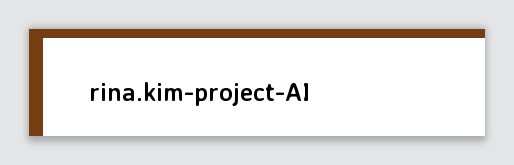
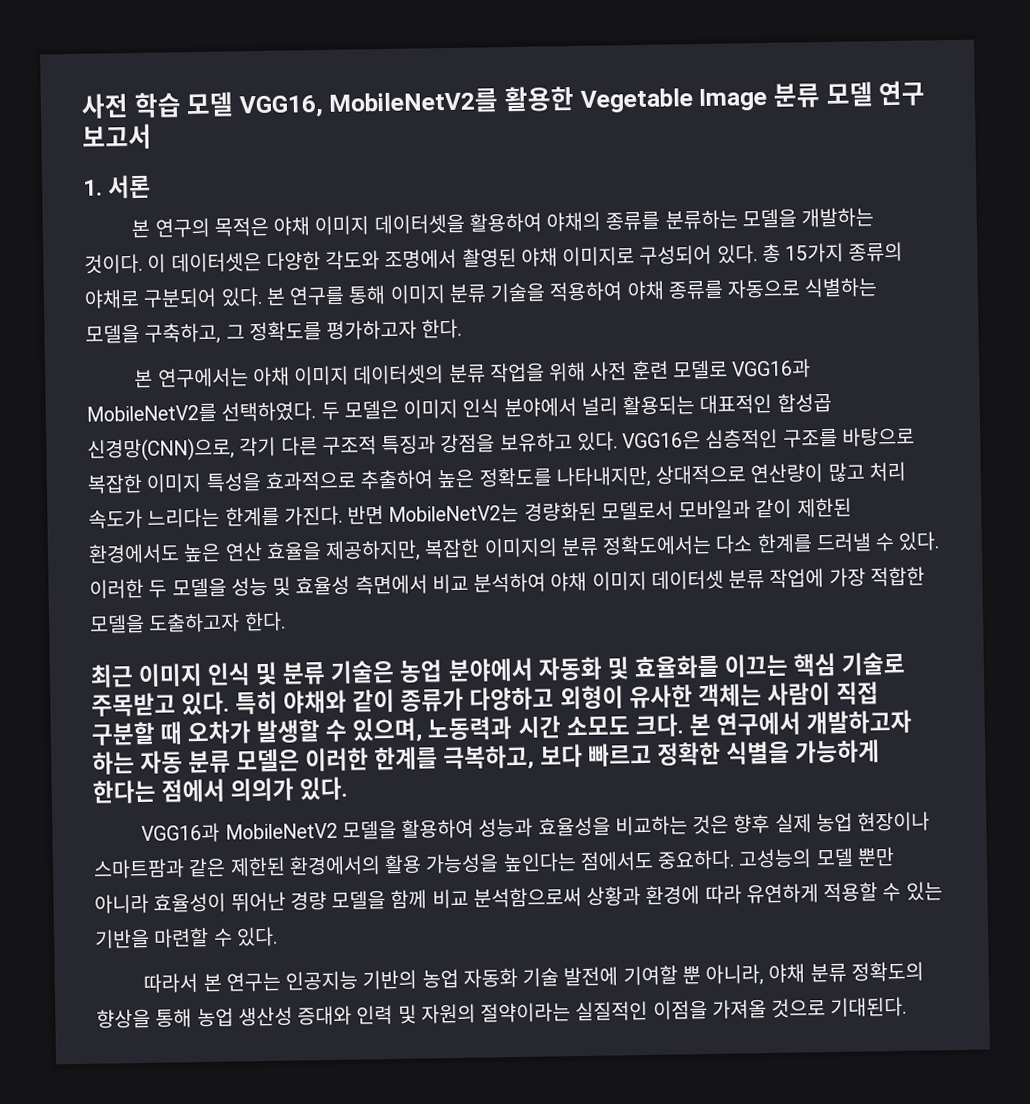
- rina.kim-project-AI
+ 사전 학습 모델 VGG16, MobileNetV2를 활용한 Vegetable Image 분류 모델 연구 보고서
+ 1. 서론
+ 본 연구의 목적은 야채 이미지 데이터셋을 활용하여 야채의 종류를 분류하는 모델을 개발하는 것이다. 이 데이터셋은 다양한 각도와 조명에서 촬영된 야채 이미지로 구성되어 있다. 총 15가지 종류의 야채로 구분되어 있다. 본 연구를 통해 이미지 분류 기술을 적용하여 야채 종류를 자동으로 식별하는 모델을 구축하고, 그 정확도를 평가하고자 한다.
+ 본 연구에서는 아채 이미지 데이터셋의 분류 작업을 위해 사전 훈련 모델로 VGG16과 MobileNetV2를 선택하였다. 두 모델은 이미지 인식 분야에서 널리 활용되는 대표적인 합성곱 신경망(CNN)으로, 각기 다른 구조적 특징과 강점을 보유하고 있다. VGG16은 심층적인 구조를 바탕으로 복잡한 이미지 특성을 효과적으로 추출하여 높은 정확도를 나타내지만, 상대적으로 연산량이 많고 처리 속도가 느리다는 한계를 가진다. 반면 MobileNetV2는 경량화된 모델로서 모바일과 같이 제한된 환경에서도 높은 연산 효율을 제공하지만, 복잡한 이미지의 분류 정확도에서는 다소 한계를 드러낼 수 있다. 이러한 두 모델을 성능 및 효율성 측면에서 비교 분석하여 야채 이미지 데이터셋 분류 작업에 가장 적합한 모델을 도출하고자 한다.
+ 최근 이미지 인식 및 분류 기술은 농업 분야에서 자동화 및 효율화를 이끄는 핵심 기술로 주목받고 있다. 특히 야채와 같이 종류가 다양하고 외형이 유사한 객체는 사람이 직접 구분할 때 오차가 발생할 수 있으며, 노동력과 시간 소모도 크다. 본 연구에서 개발하고자 하는 자동 분류 모델은 이러한 한계를 극복하고, 보다 빠르고 정확한 식별을 가능하게 한다는 점에서 의의가 있다.
+ VGG16과 MobileNetV2 모델을 활용하여 성능과 효율성을 비교하는 것은 향후 실제 농업 현장이나 스마트팜과 같은 제한된 환경에서의 활용 가능성을 높인다는 점에서도 중요하다. 고성능의 모델 뿐만 아니라 효율성이 뛰어난 경량 모델을 함께 비교 분석함으로써 상황과 환경에 따라 유연하게 적용할 수 있는 기반을 마련할 수 있다.
+ 따라서 본 연구는 인공지능 기반의 농업 자동화 기술 발전에 기여할 뿐 아니라, 야채 분류 정확도의 향상을 통해 농업 생산성 증대와 인력 및 자원의 절약이라는 실질적인 이점을 가져올 것으로 기대된다.

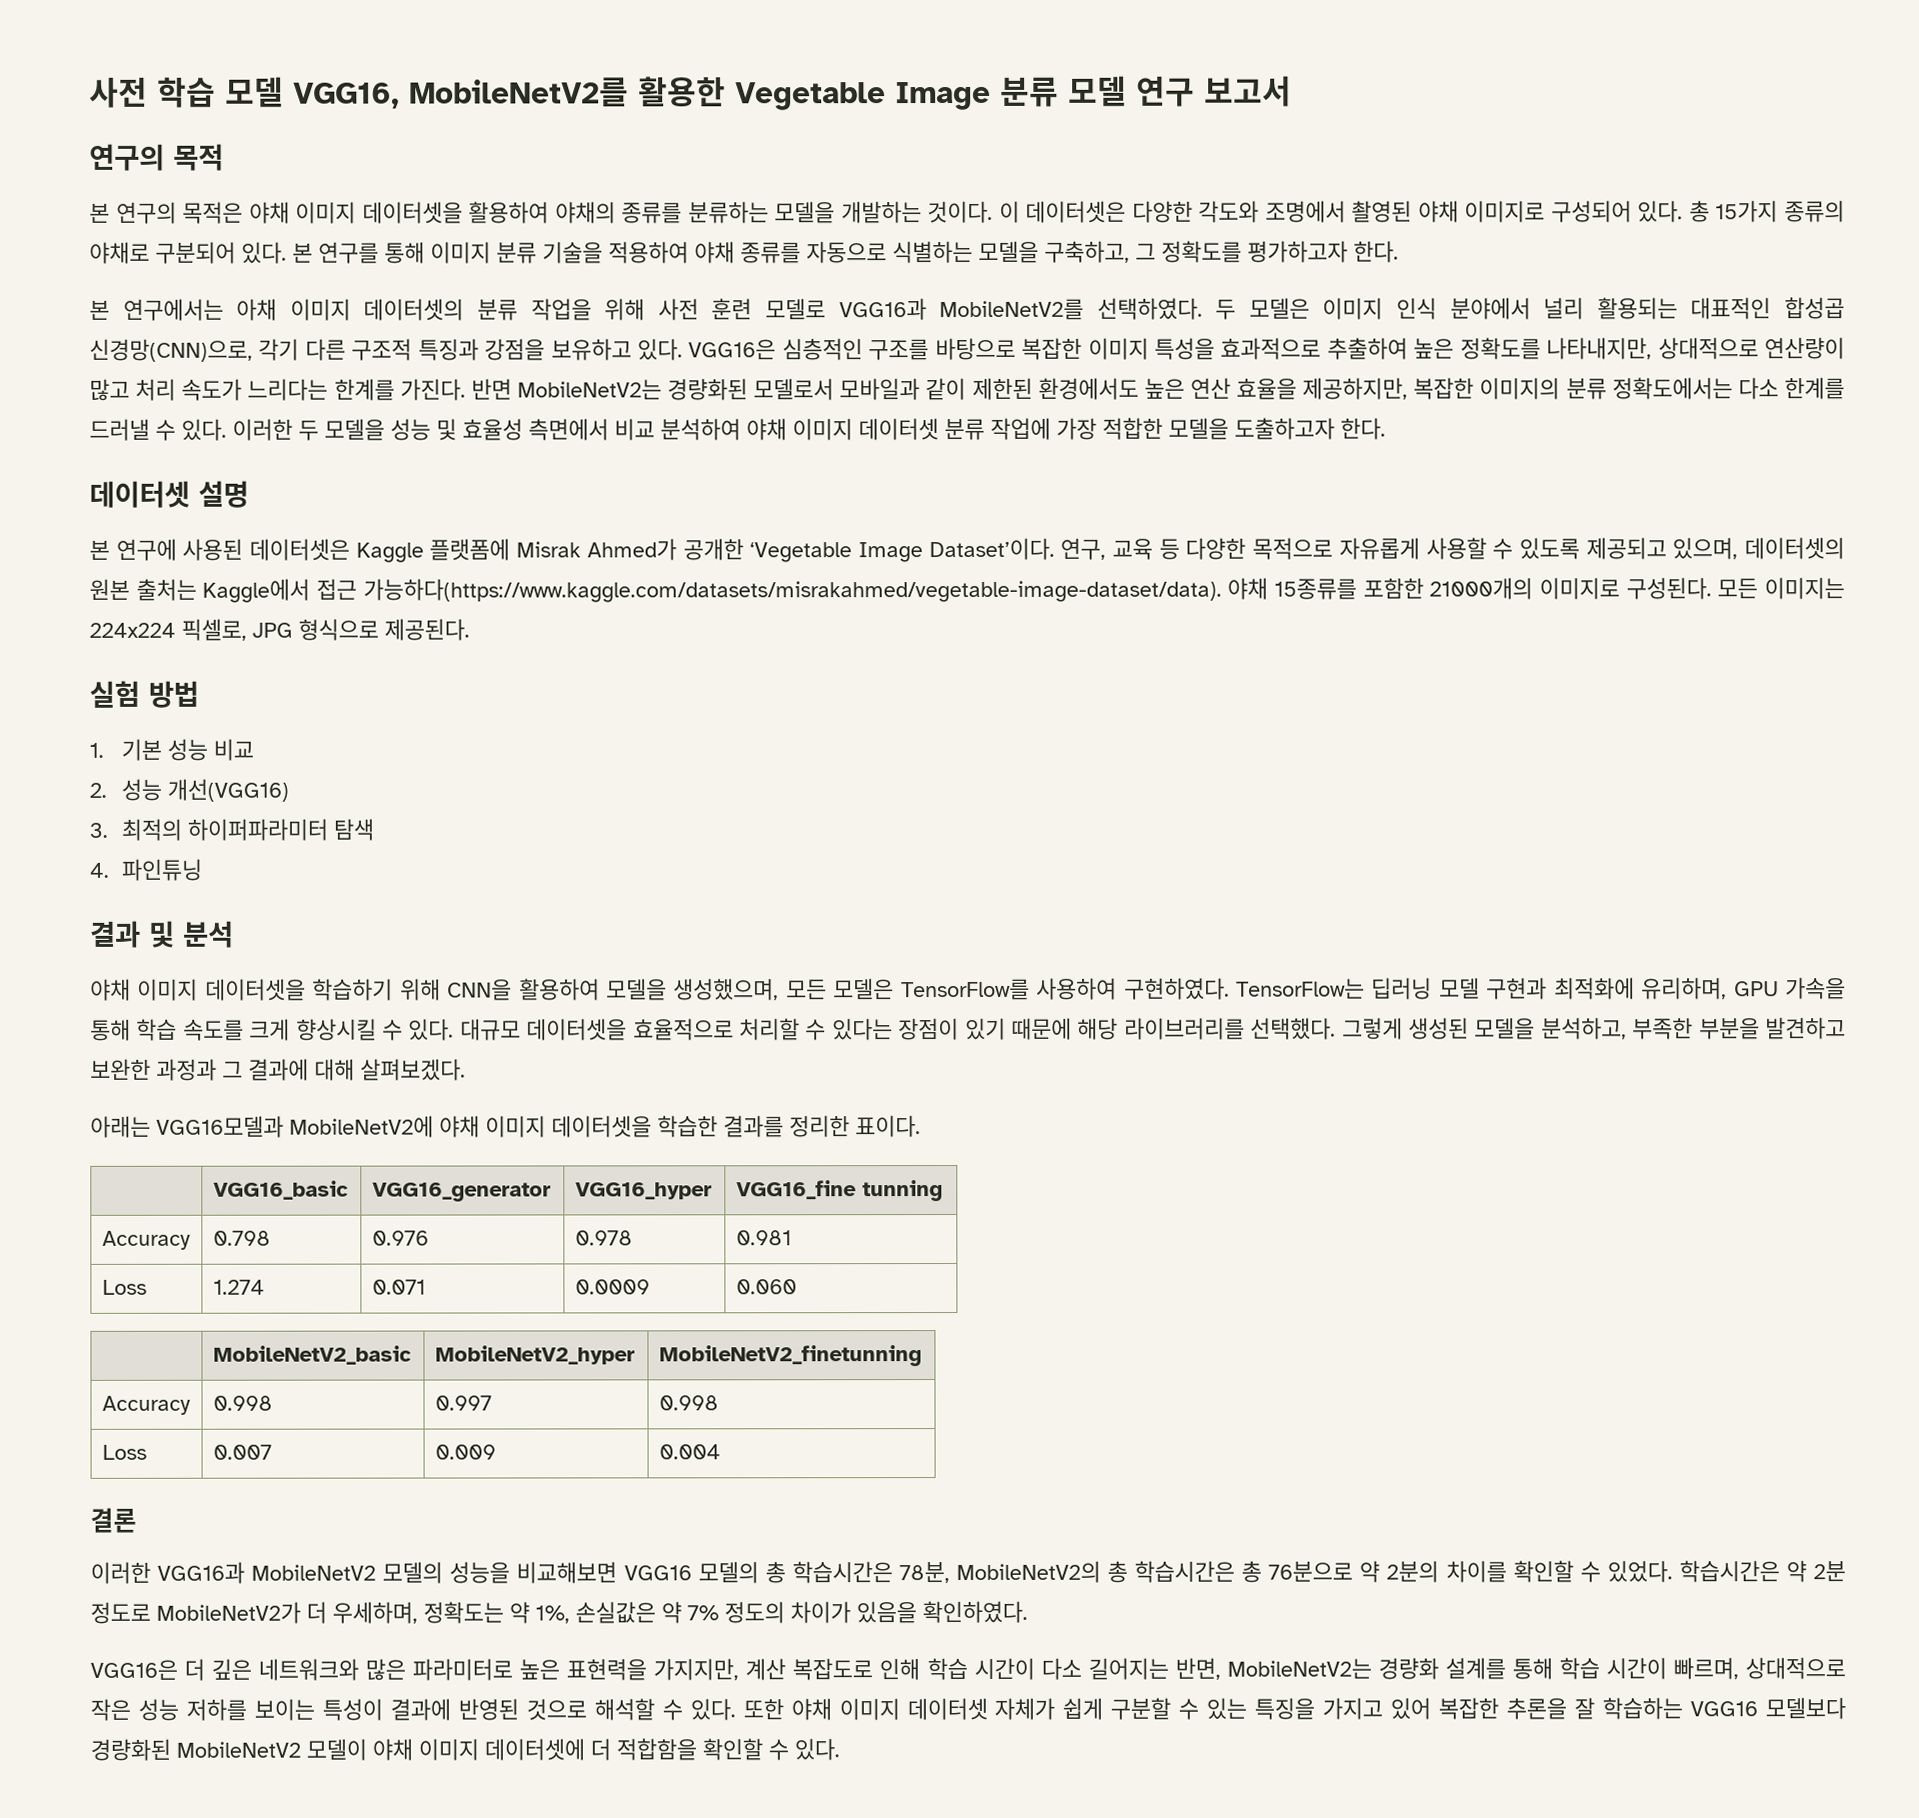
- 1. 서론
+ 연구의 목적
- 최근 이미지 인식 및 분류 기술은 농업 분야에서 자동화 및 효율화를 이끄는 핵심 기술로 주목받고 있다. 특히 야채와 같이 종류가 다양하고 외형이 유사한 객체는 사람이 직접 구분할 때 오차가 발생할 수 있으며, 노동력과 시간 소모도 크다. 본 연구에서 개발하고자 하는 자동 분류 모델은 이러한 한계를 극복하고, 보다 빠르고 정확한 식별을 가능하게 한다는 점에서 의의가 있다.
- VGG16과 MobileNetV2 모델을 활용하여 성능과 효율성을 비교하는 것은 향후 실제 농업 현장이나 스마트팜과 같은 제한된 환경에서의 활용 가능성을 높인다는 점에서도 중요하다. 고성능의 모델 뿐만 아니라 효율성이 뛰어난 경량 모델을 함께 비교 분석함으로써 상황과 환경에 따라 유연하게 적용할 수 있는 기반을 마련할 수 있다.
- 따라서 본 연구는 인공지능 기반의 농업 자동화 기술 발전에 기여할 뿐 아니라, 야채 분류 정확도의 향상을 통해 농업 생산성 증대와 인력 및 자원의 절약이라는 실질적인 이점을 가져올 것으로 기대된다.
+ 데이터셋 설명
+ 본 연구에 사용된 데이터셋은 Kaggle 플랫폼에 Misrak Ahmed가 공개한 ‘Vegetable Image Dataset’이다. 연구, 교육 등 다양한 목적으로 자유롭게 사용할 수 있도록 제공되고 있으며, 데이터셋의 원본 출처는 Kaggle에서 접근 가능하다(https://www.kaggle.com/datasets/misrakahmed/vegetable-image-dataset/data). 야채 15종류를 포함한 21000개의 이미지로 구성된다. 모든 이미지는 224x224 픽셀로, JPG 형식으로 제공된다.
+ 실험 방법
+ 1. 기본 성능 비교
+ 2. 성능 개선(VGG16)
+ 3. 최적의 하이퍼파라미터 탐색
+ 4. 파인튜닝
+ 결과 및 분석
+ 야채 이미지 데이터셋을 학습하기 위해 CNN을 활용하여 모델을 생성했으며, 모든 모델은 TensorFlow를 사용하여 구현하였다. TensorFlow는 딥러닝 모델 구현과 최적화에 유리하며, GPU 가속을 통해 학습 속도를 크게 향상시킬 수 있다. 대규모 데이터셋을 효율적으로 처리할 수 있다는 장점이 있기 때문에 해당 라이브러리를 선택했다. 그렇게 생성된 모델을 분석하고, 부족한 부분을 발견하고 보완한 과정과 그 결과에 대해 살펴보겠다.
+ 아래는 VGG16모델과 MobileNetV2에 야채 이미지 데이터셋을 학습한 결과를 정리한 표이다.
+ | VGG16_basic | VGG16_generator | VGG16_hyper | VGG16_fine tunning
+ Accuracy | 0.798 | 0.976 | 0.978 | 0.981
+ Loss | 1.274 | 0.071 | 0.0009 | 0.060
+ | MobileNetV2_basic | MobileNetV2_hyper | MobileNetV2_finetunning
+ Accuracy | 0.998 | 0.997 | 0.998
+ Loss | 0.007 | 0.009 | 0.004
+ 결론
+ 이러한 VGG16과 MobileNetV2 모델의 성능을 비교해보면 VGG16 모델의 총 학습시간은 78분, MobileNetV2의 총 학습시간은 총 76분으로 약 2분의 차이를 확인할 수 있었다. 학습시간은 약 2분 정도로 MobileNetV2가 더 우세하며, 정확도는 약 1%, 손실값은 약 7% 정도의 차이가 있음을 확인하였다.
+ VGG16은 더 깊은 네트워크와 많은 파라미터로 높은 표현력을 가지지만, 계산 복잡도로 인해 학습 시간이 다소 길어지는 반면, MobileNetV2는 경량화 설계를 통해 학습 시간이 빠르며, 상대적으로 작은 성능 저하를 보이는 특성이 결과에 반영된 것으로 해석할 수 있다. 또한 야채 이미지 데이터셋 자체가 쉽게 구분할 수 있는 특징을 가지고 있어 복잡한 추론을 잘 학습하는 VGG16 모델보다 경량화된 MobileNetV2 모델이 야채 이미지 데이터셋에 더 적합함을 확인할 수 있다.

